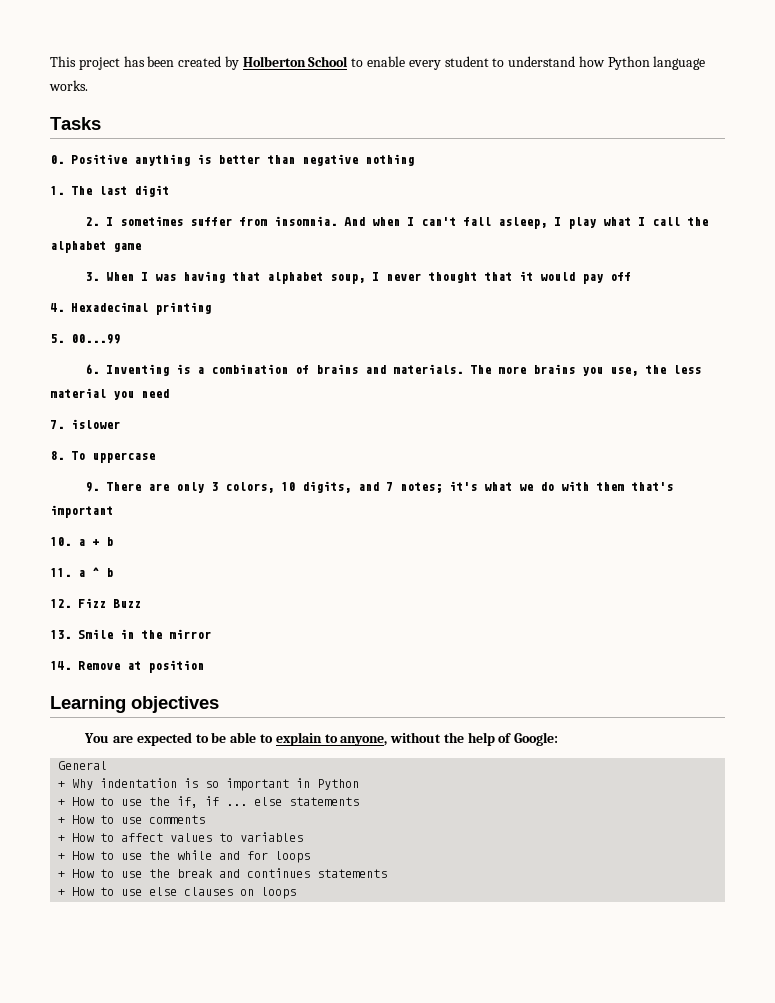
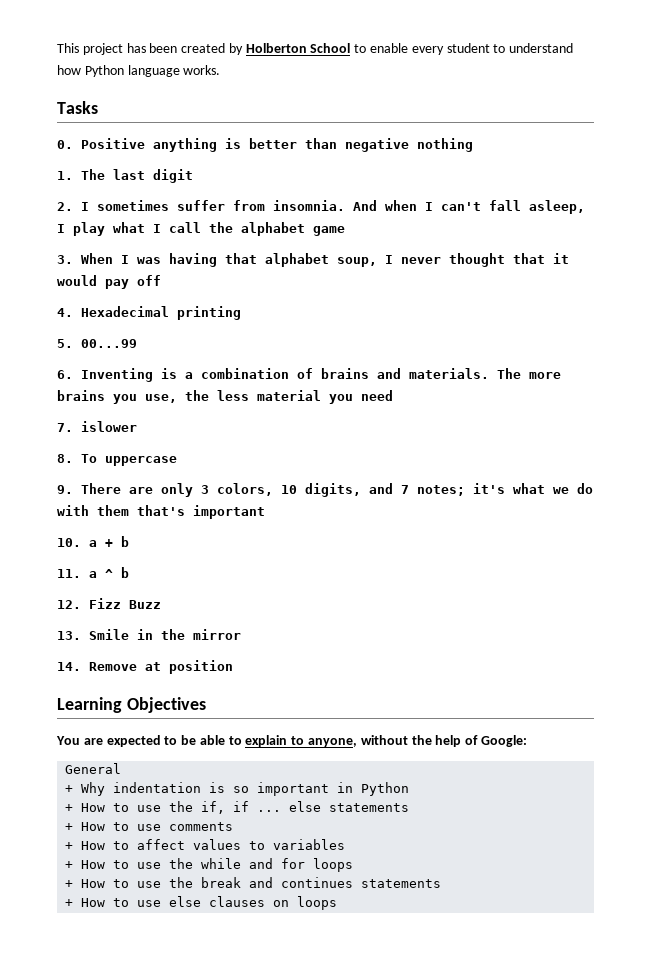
- Learning objectives
+ Learning Objectives

